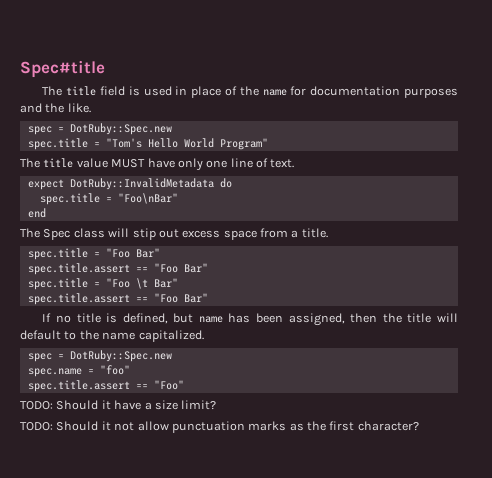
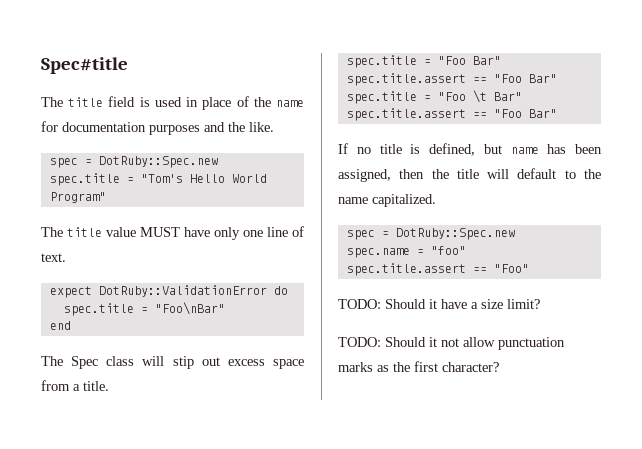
- expect DotRuby::InvalidMetadata do
+ expect DotRuby::ValidationError do

